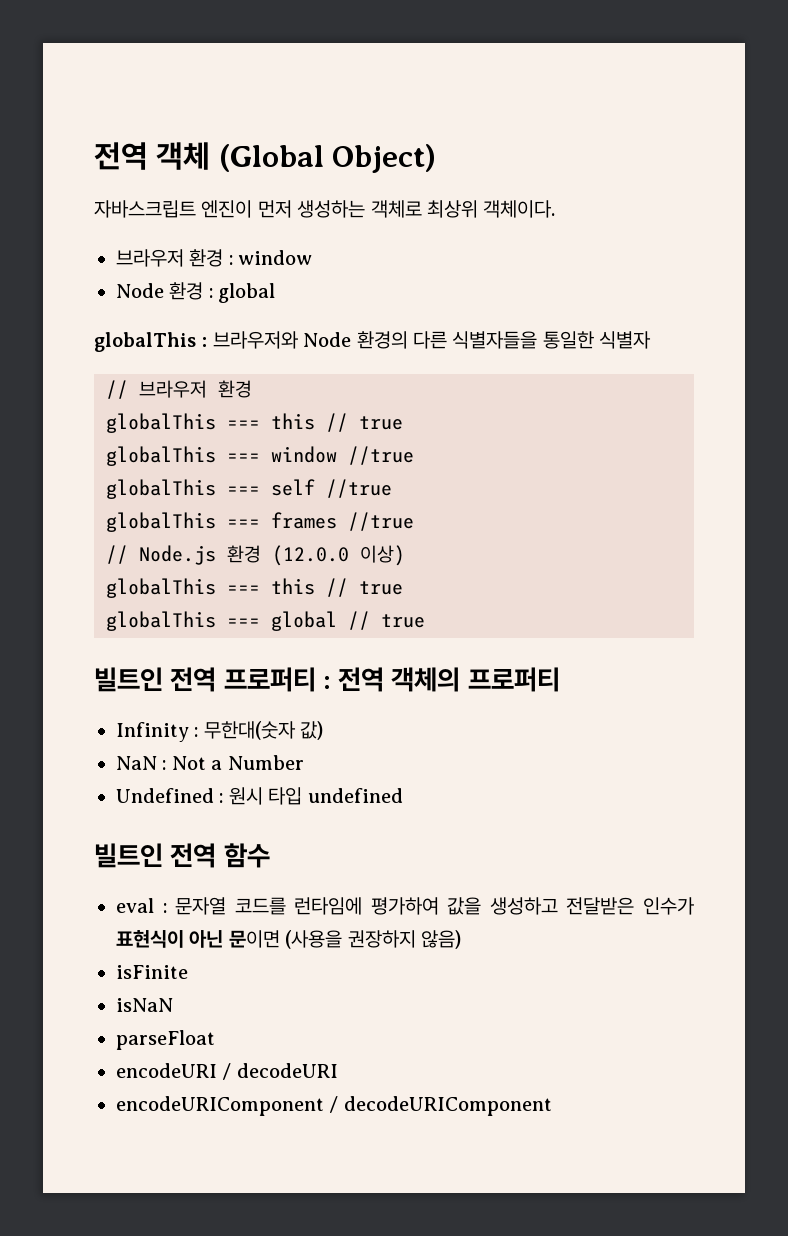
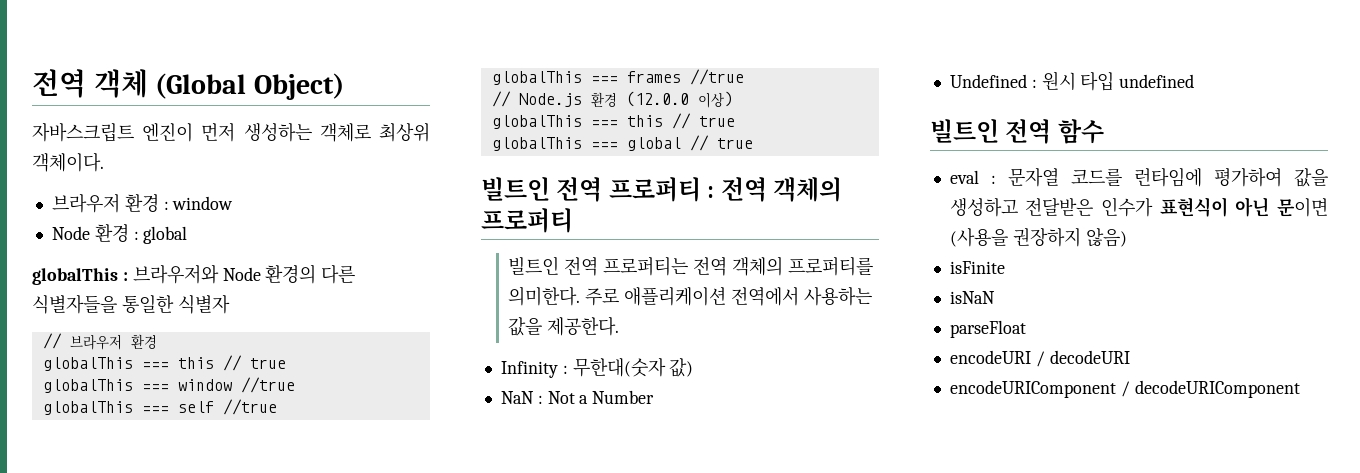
+ 빌트인 전역 프로퍼티는 전역 객체의 프로퍼티를 의미한다. 주로 애플리케이션 전역에서 사용하는 값을 제공한다.

